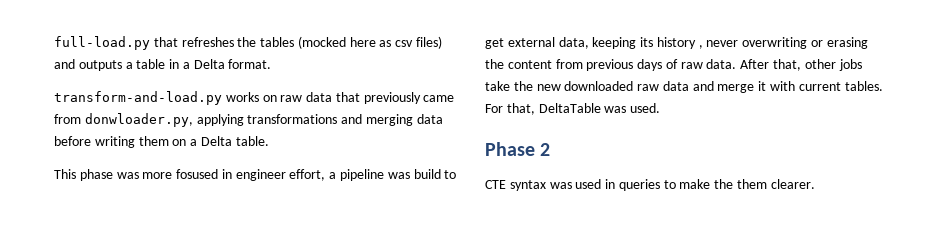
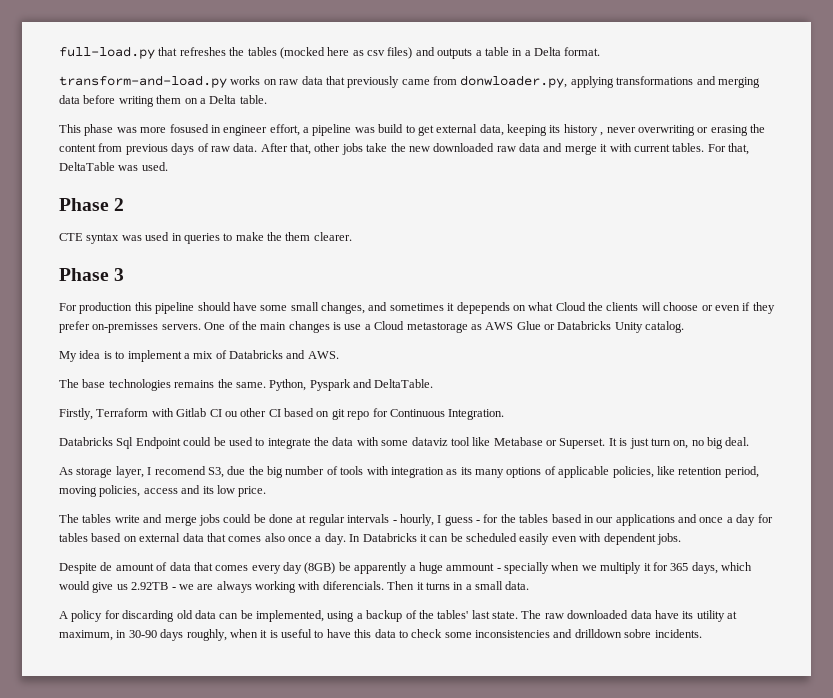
+ Phase 3
+ For production this pipeline should have some small changes, and sometimes it depepends on what Cloud the clients will choose or even if they prefer on-premisses servers. One of the main changes is use a Cloud metastorage as AWS Glue or Databricks Unity catalog.
+ My idea is to implement a mix of Databricks and AWS.
+ The base technologies remains the same. Python, Pyspark and DeltaTable.
+ Firstly, Terraform with Gitlab CI ou other CI based on git repo for Continuous Integration.
+ Databricks Sql Endpoint could be used to integrate the data with some dataviz tool like Metabase or Superset. It is just turn on, no big deal.
+ As storage layer, I recomend S3, due the big number of tools with integration as its many options of applicable policies, like retention period, moving policies, access and its low price.
+ The tables write and merge jobs could be done at regular intervals - hourly, I guess - for the tables based in our applications and once a day for tables based on external data that comes also once a day. In Databricks it can be scheduled easily even with dependent jobs.
+ Despite de amount of data that comes every day (8GB) be apparently a huge ammount - specially when we multiply it for 365 days, which would give us 2.92TB - we are always working with diferencials. Then it turns in a small data.
+ A policy for discarding old data can be implemented, using a backup of the tables' last state. The raw downloaded data have its utility at maximum, in 30-90 days roughly, when it is useful to have this data to check some inconsistencies and drilldown sobre incidents.

